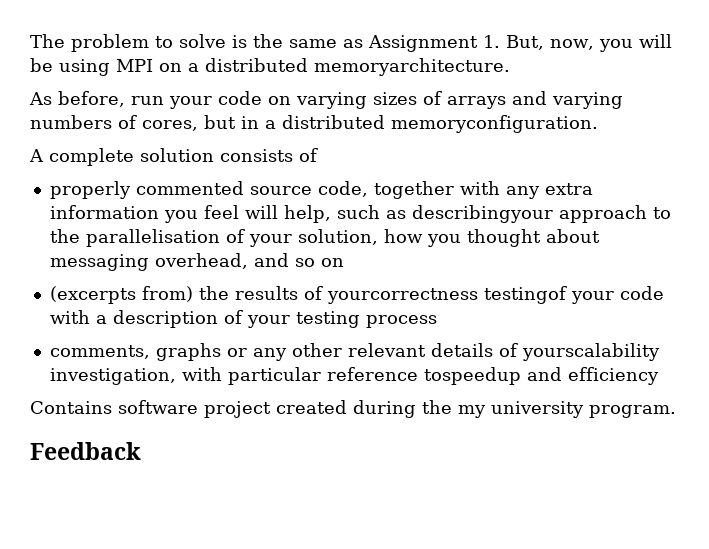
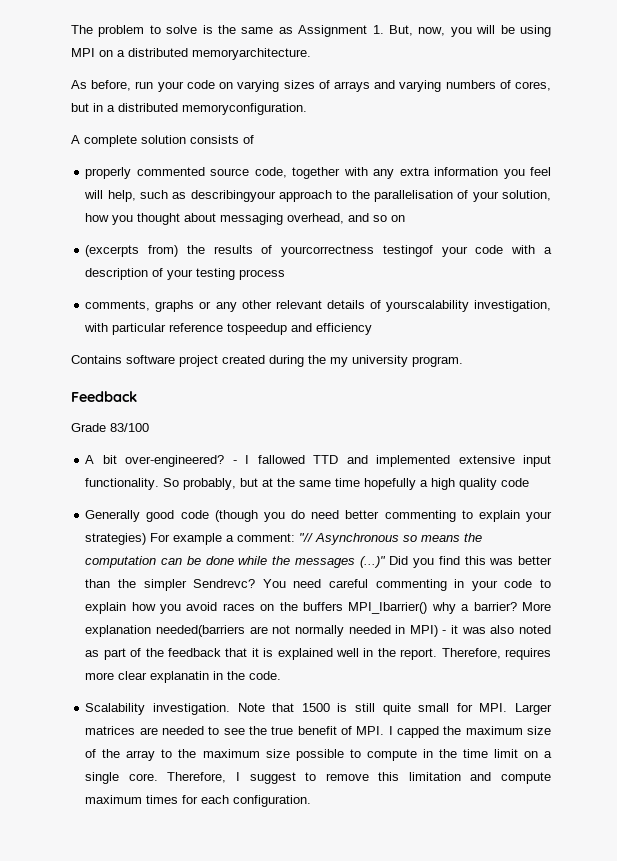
+ Grade 83/100
+ A bit over-engineered? - I fallowed TTD and implemented extensive input functionality. So probably, but at the same time hopefully a high quality code
+ Generally good code (though you do need better commenting to explain your strategies) For example a comment: "// Asynchronous so means the computation can be done while the messages (...)" Did you find this was better than the simpler Sendrevc? You need careful commenting in your code to explain how you avoid races on the buffers MPI_Ibarrier() why a barrier? More explanation needed(barriers are not normally needed in MPI) - it was also noted as part of the feedback that it is explained well in the report. Therefore, requires more clear explanatin in the code.
+ Scalability investigation. Note that 1500 is still quite small for MPI. Larger matrices are needed to see the true benefit of MPI. I capped the maximum size of the array to the maximum size possible to compute in the time limit on a single core. Therefore, I suggest to remove this limitation and compute maximum times for each configuration.

